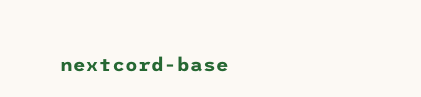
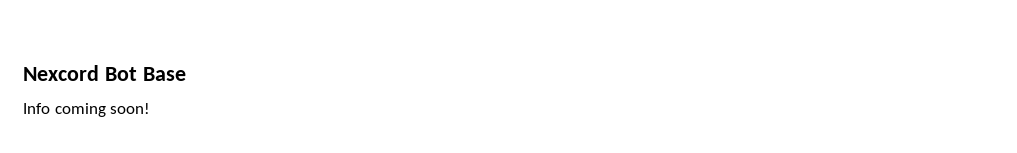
- nextcord-base
+ Nexcord Bot Base
+ Info coming soon!

